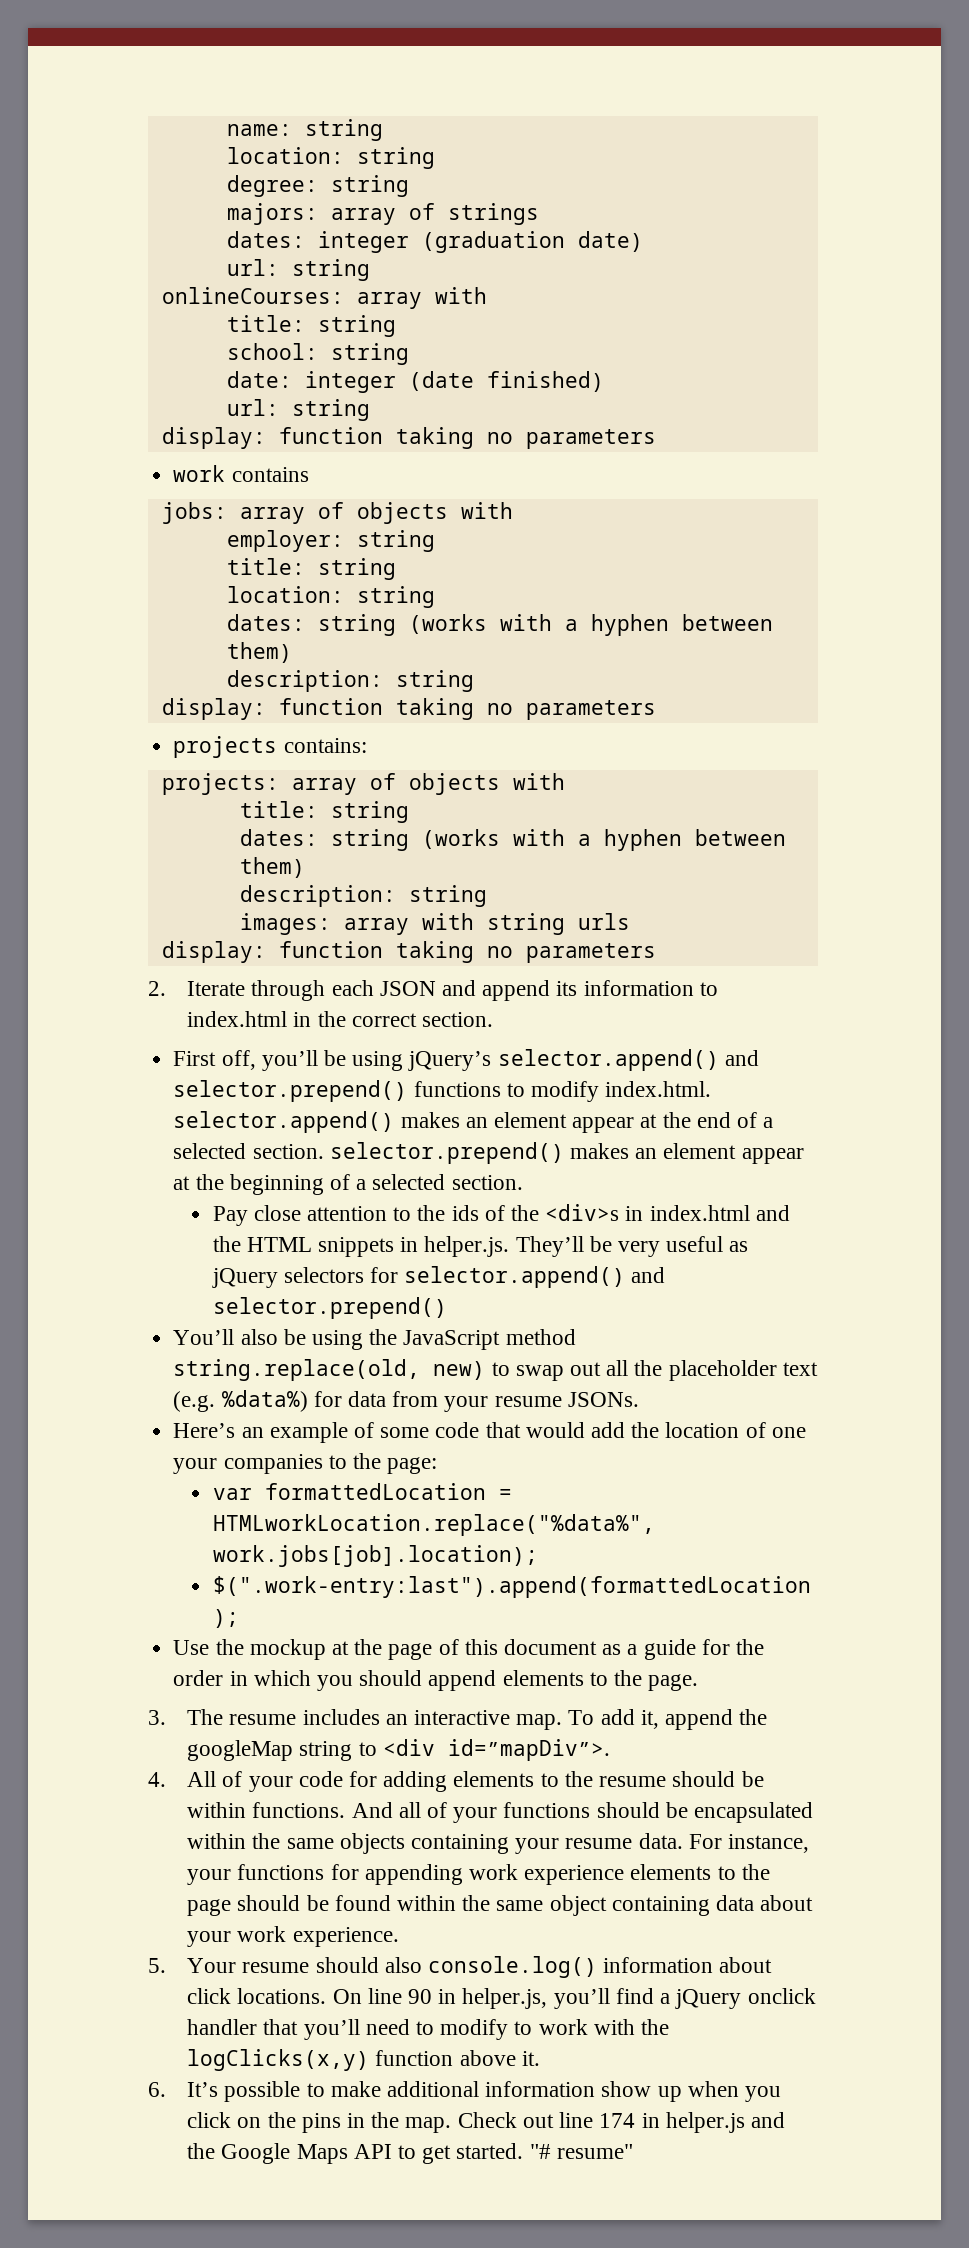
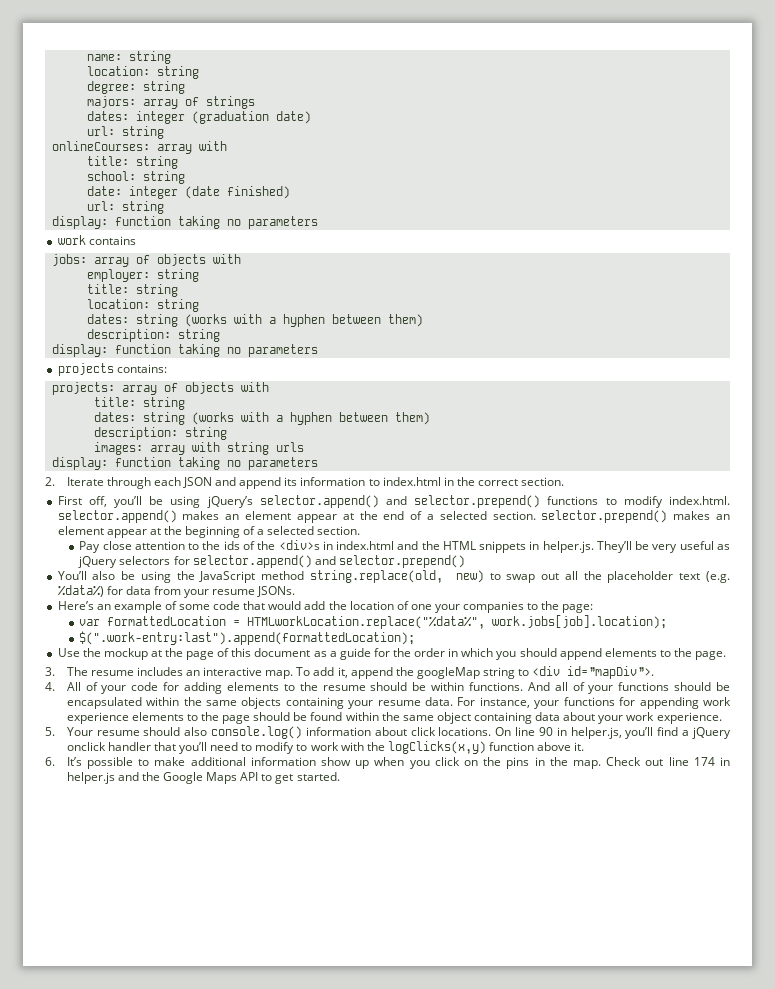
- "# resume"

